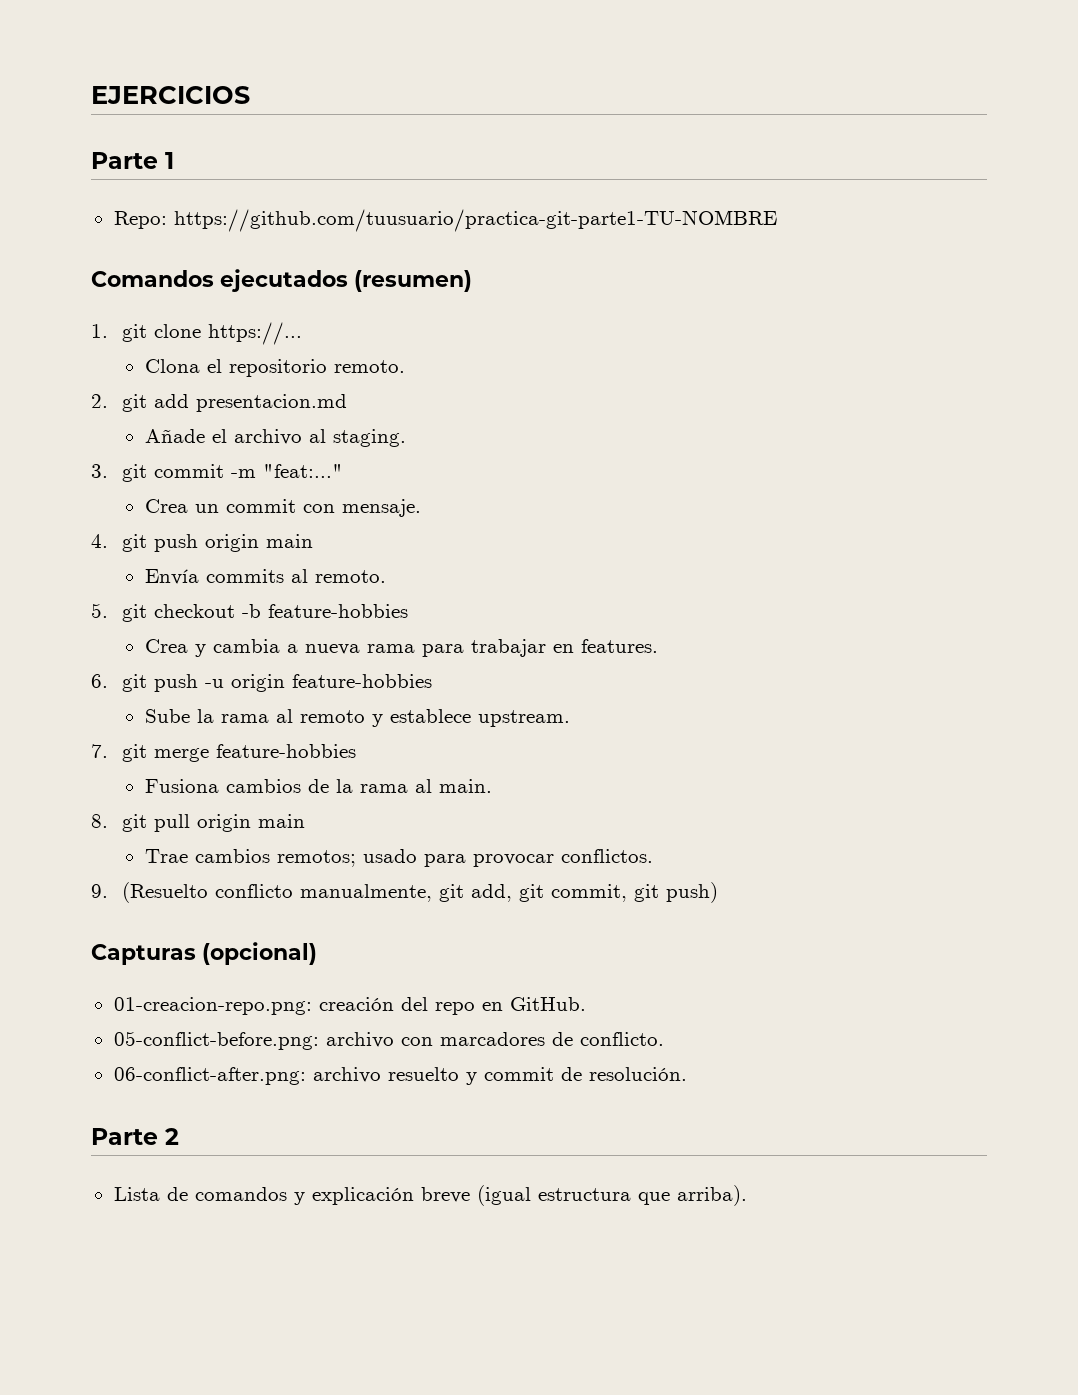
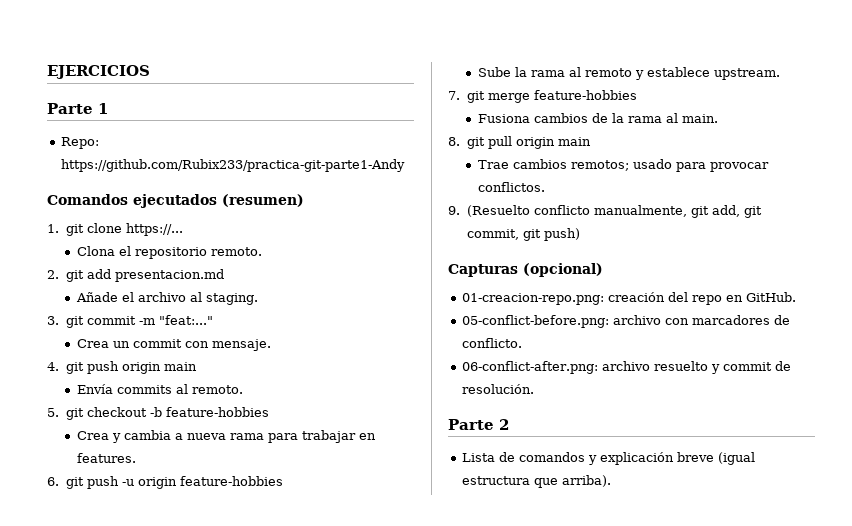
- Repo: https://github.com/tuusuario/practica-git-parte1-TU-NOMBRE
+ Repo: https://github.com/Rubix233/practica-git-parte1-Andy

